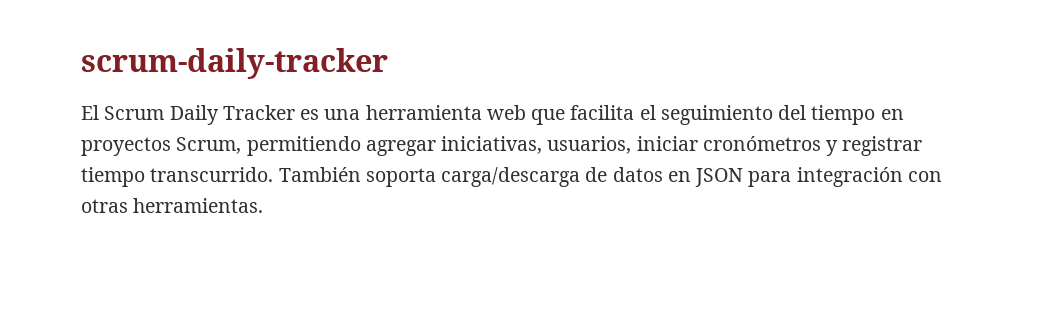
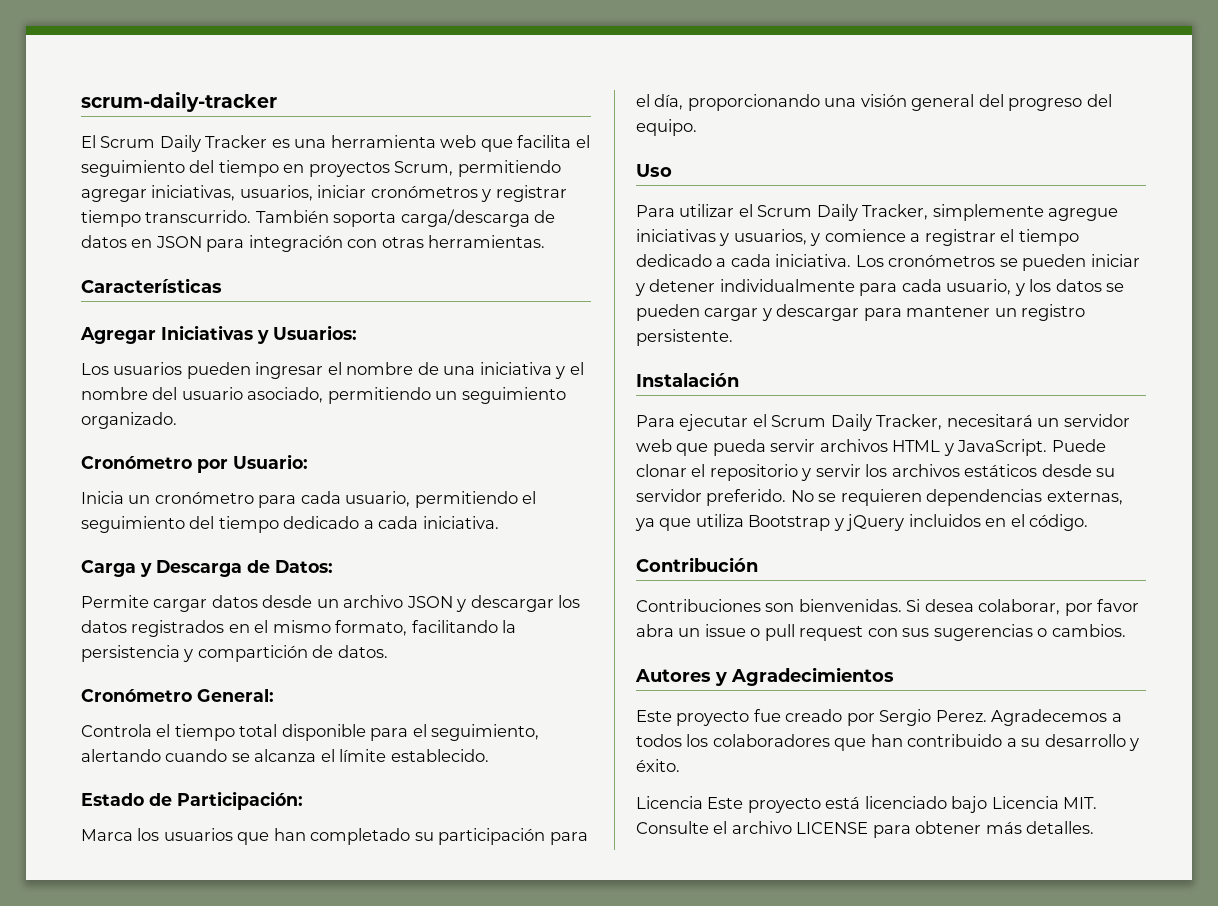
+ Características
+ Agregar Iniciativas y Usuarios:
+ Los usuarios pueden ingresar el nombre de una iniciativa y el nombre del usuario asociado, permitiendo un seguimiento organizado.
+ Cronómetro por Usuario:
+ Inicia un cronómetro para cada usuario, permitiendo el seguimiento del tiempo dedicado a cada iniciativa.
+ Carga y Descarga de Datos:
+ Permite cargar datos desde un archivo JSON y descargar los datos registrados en el mismo formato, facilitando la persistencia y compartición de datos.
+ Cronómetro General:
+ Controla el tiempo total disponible para el seguimiento, alertando cuando se alcanza el límite establecido.
+ Estado de Participación:
+ Marca los usuarios que han completado su participación para el día, proporcionando una visión general del progreso del equipo.
+ Uso
+ Para utilizar el Scrum Daily Tracker, simplemente agregue iniciativas y usuarios, y comience a registrar el tiempo dedicado a cada iniciativa. Los cronómetros se pueden iniciar y detener individualmente para cada usuario, y los datos se pueden cargar y descargar para mantener un registro persistente.
+ Instalación
+ Para ejecutar el Scrum Daily Tracker, necesitará un servidor web que pueda servir archivos HTML y JavaScript. Puede clonar el repositorio y servir los archivos estáticos desde su servidor preferido. No se requieren dependencias externas, ya que utiliza Bootstrap y jQuery incluidos en el código.
+ Contribución
+ Contribuciones son bienvenidas. Si desea colaborar, por favor abra un issue o pull request con sus sugerencias o cambios.
+ Autores y Agradecimientos
+ Este proyecto fue creado por Sergio Perez. Agradecemos a todos los colaboradores que han contribuido a su desarrollo y éxito.
+ Licencia Este proyecto está licenciado bajo Licencia MIT. Consulte el archivo LICENSE para obtener más detalles.

